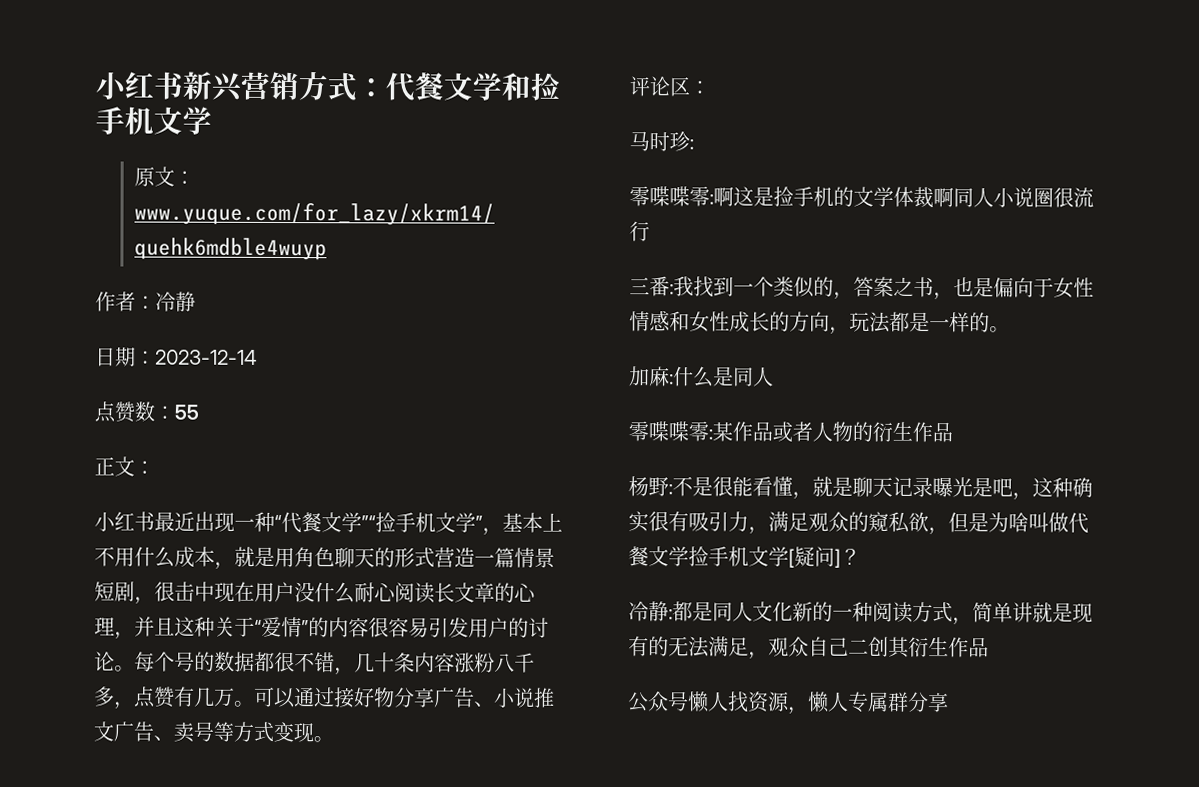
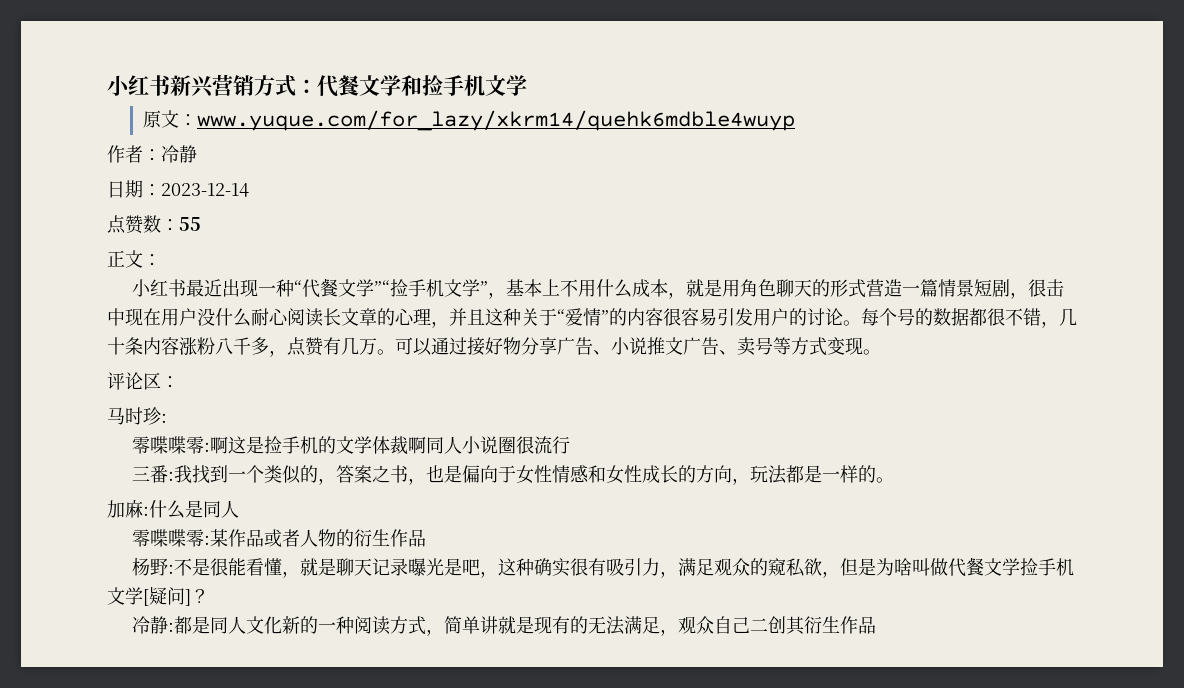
- 公众号懒人找资源，懒人专属群分享

